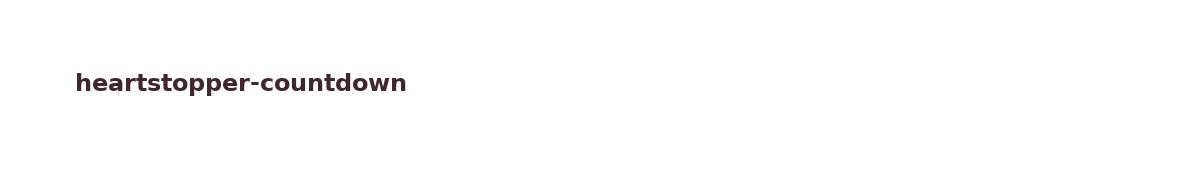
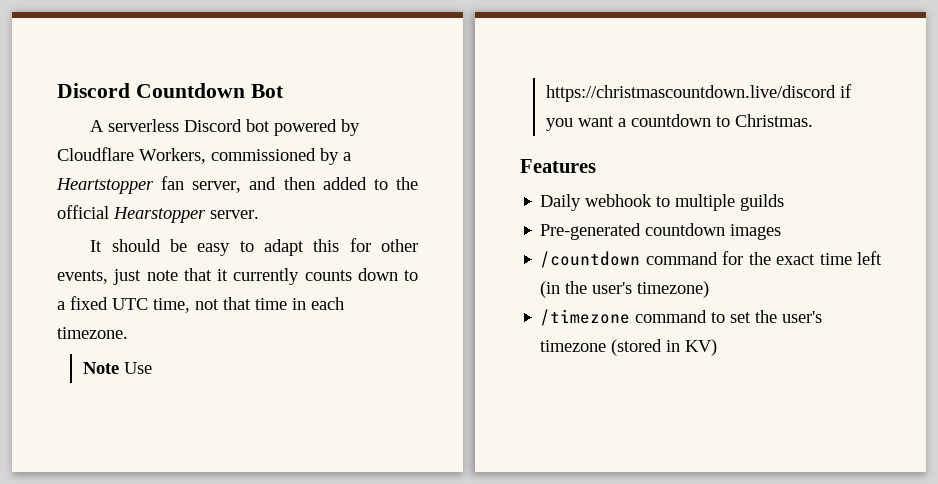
- heartstopper-countdown
+ Discord Countdown Bot
+ A serverless Discord bot powered by Cloudflare Workers, commissioned by a Heartstopper fan server, and then added to the official Hearstopper server.
+ It should be easy to adapt this for other events, just note that it currently counts down to a fixed UTC time, not that time in each timezone.
+ Note Use https://christmascountdown.live/discord if you want a countdown to Christmas.
+ Features
+ Daily webhook to multiple guilds
+ Pre-generated countdown images
+ /countdown command for the exact time left (in the user's timezone)
+ /timezone command to set the user's timezone (stored in KV)

